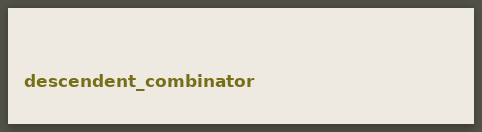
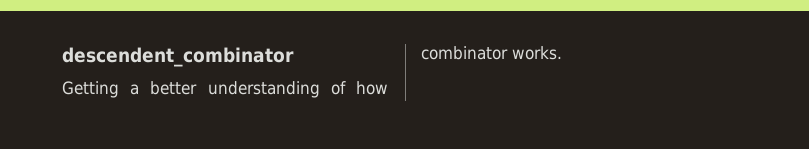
+ Getting a better understanding of how combinator works.

